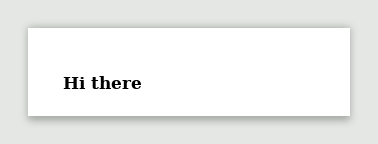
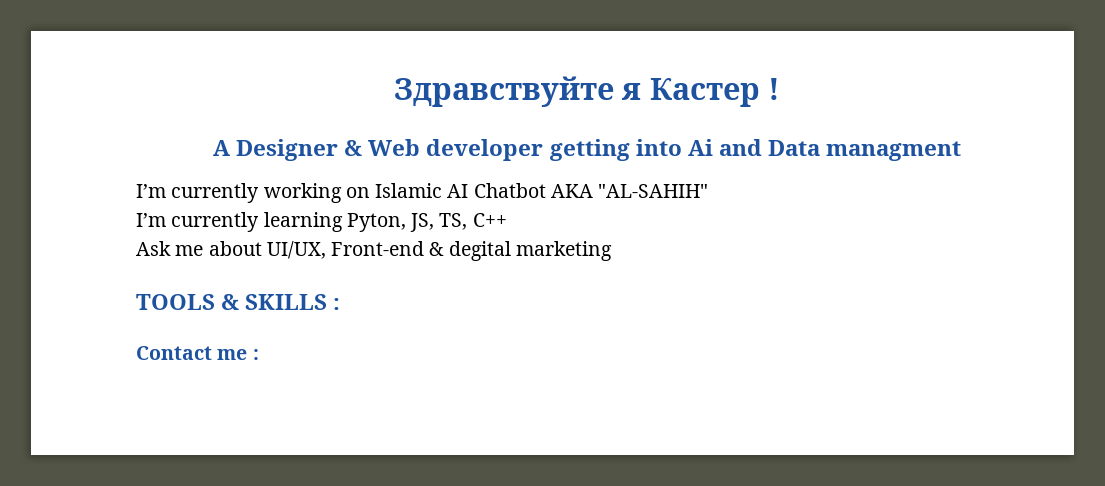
- Hi there
+ Здравствуйте я Кастер !
+ A Designer & Web developer getting into Ai and Data managment
+ I’m currently working on Islamic AI Chatbot AKA "AL-SAHIH"
+ I’m currently learning Pyton, JS, TS, C++
+ Ask me about UI/UX, Front-end & degital marketing
+ TOOLS & SKILLS :
+ Contact me :

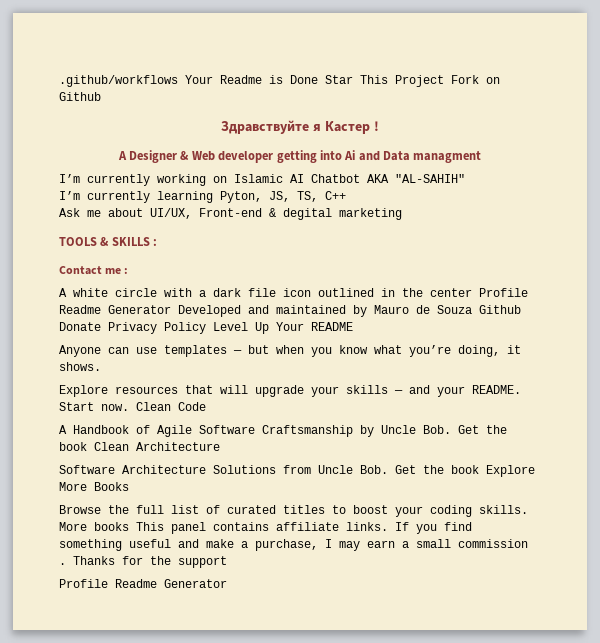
+ .github/workflows Your Readme is Done Star This Project Fork on Github
+ A white circle with a dark file icon outlined in the center Profile Readme Generator Developed and maintained by Mauro de Souza Github Donate Privacy Policy Level Up Your README
+ Anyone can use templates — but when you know what you’re doing, it shows.
+ Explore resources that will upgrade your skills — and your README. Start now. Clean Code
+ A Handbook of Agile Software Craftsmanship by Uncle Bob. Get the book Clean Architecture
+ Software Architecture Solutions from Uncle Bob. Get the book Explore More Books
+ Browse the full list of curated titles to boost your coding skills. More books This panel contains affiliate links. If you find something useful and make a purchase, I may earn a small commission . Thanks for the support
+ Profile Readme Generator

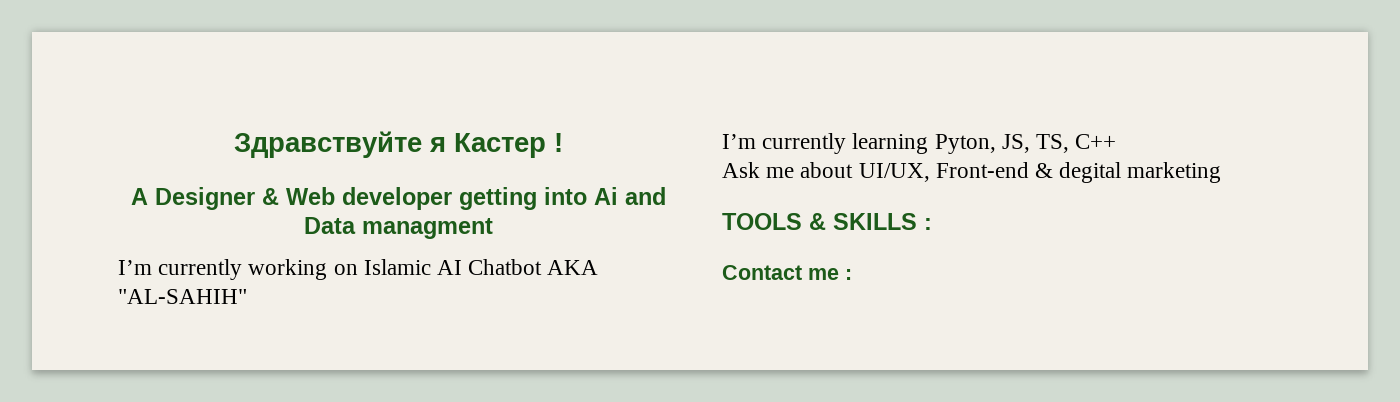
- .github/workflows Your Readme is Done Star This Project Fork on Github
- A white circle with a dark file icon outlined in the center Profile Readme Generator Developed and maintained by Mauro de Souza Github Donate Privacy Policy Level Up Your README
- Anyone can use templates — but when you know what you’re doing, it shows.
- Explore resources that will upgrade your skills — and your README. Start now. Clean Code
- A Handbook of Agile Software Craftsmanship by Uncle Bob. Get the book Clean Architecture
- Software Architecture Solutions from Uncle Bob. Get the book Explore More Books
- Browse the full list of curated titles to boost your coding skills. More books This panel contains affiliate links. If you find something useful and make a purchase, I may earn a small commission . Thanks for the support
- Profile Readme Generator

